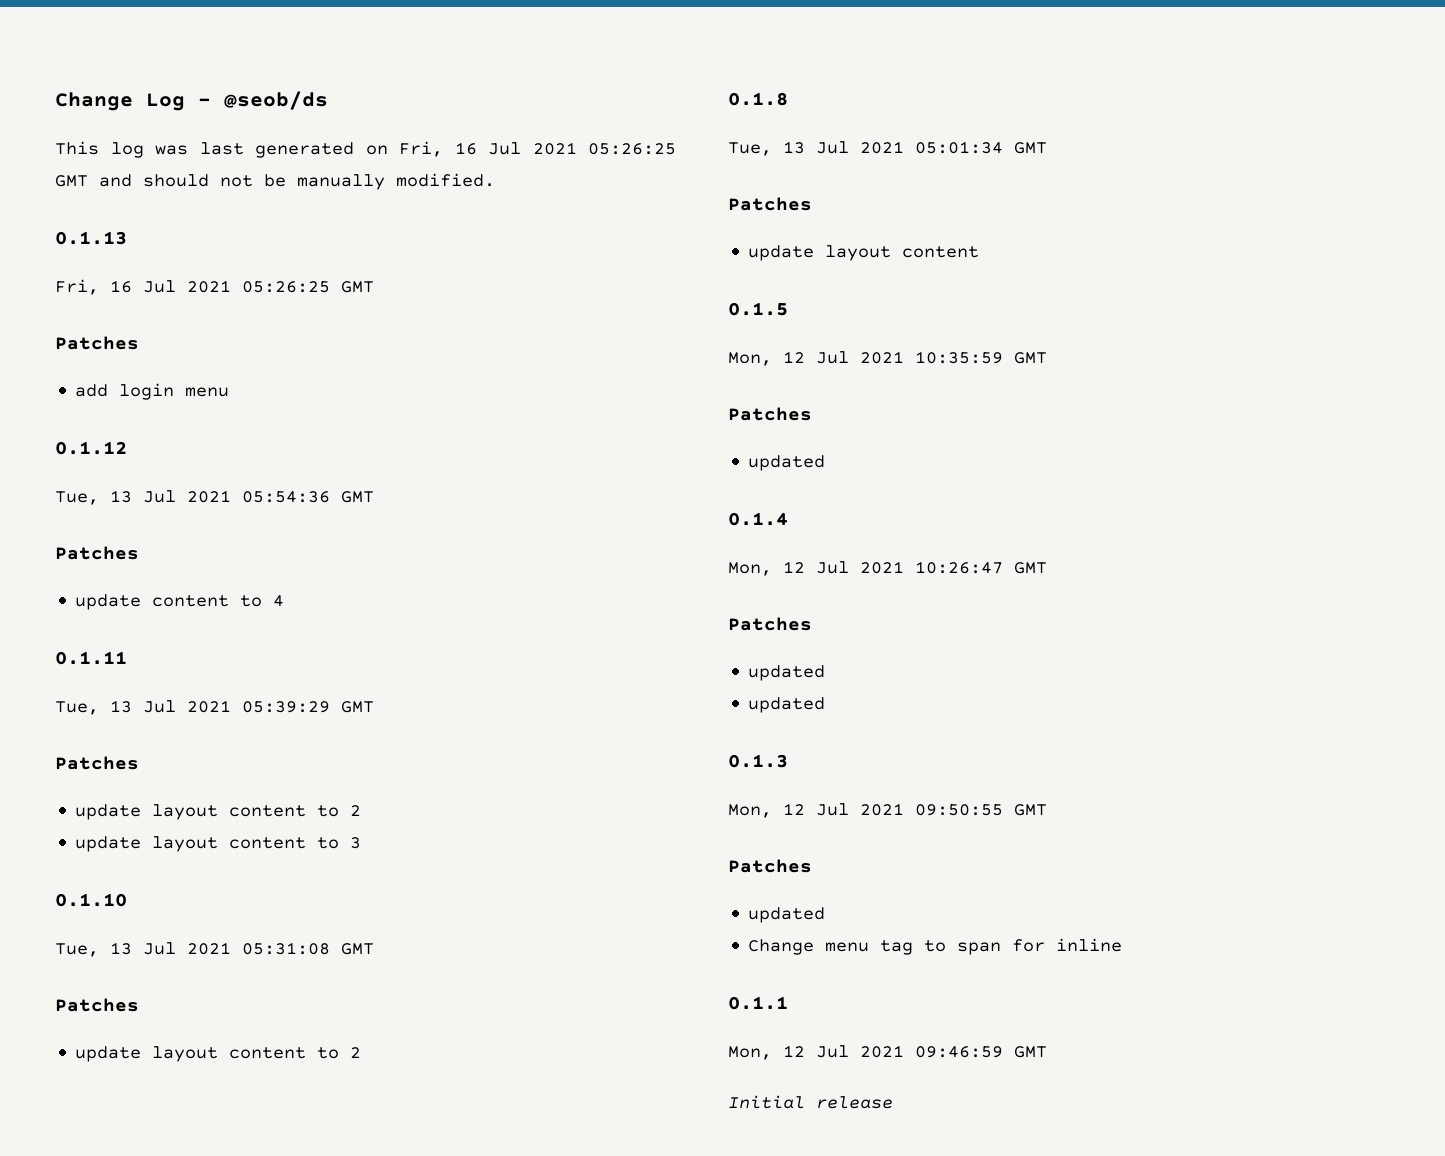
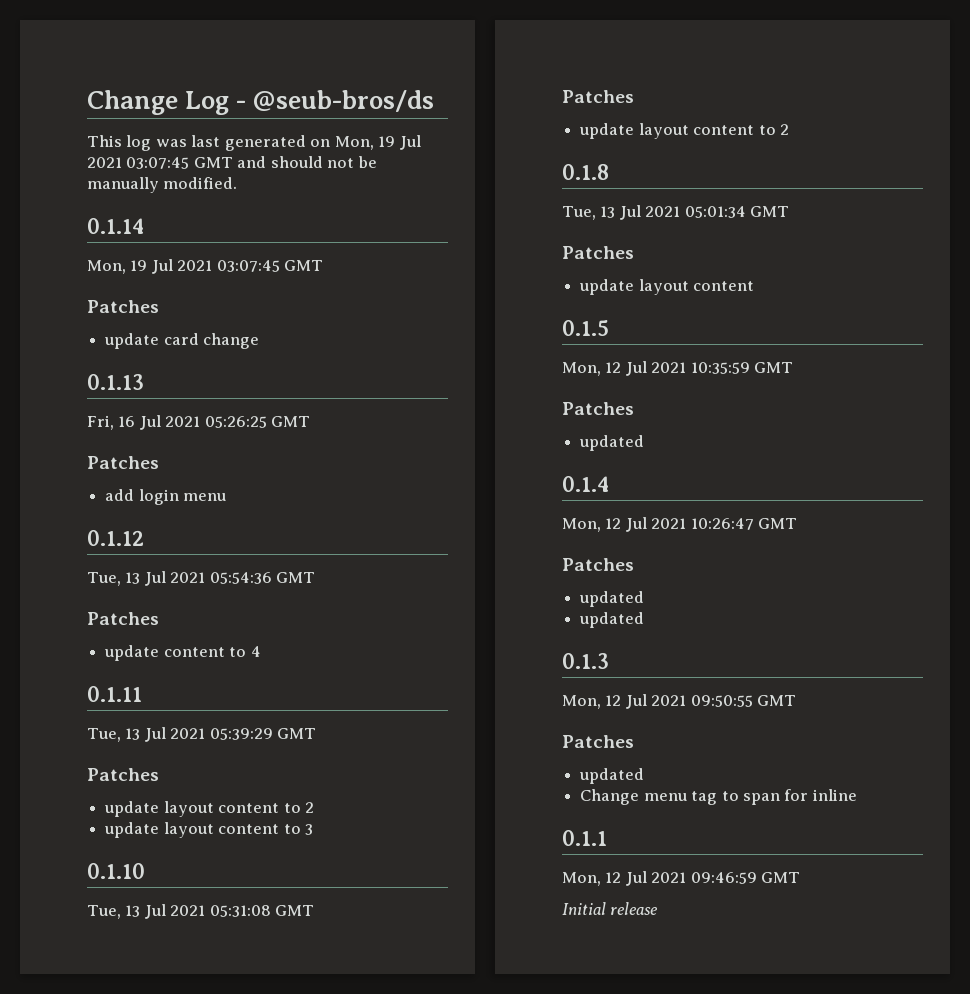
- Change Log - @seob/ds
+ Change Log - @seub-bros/ds
- This log was last generated on Fri, 16 Jul 2021 05:26:25 GMT and should not be manually modified.
+ This log was last generated on Mon, 19 Jul 2021 03:07:45 GMT and should not be manually modified.
+ 0.1.14
+ Mon, 19 Jul 2021 03:07:45 GMT
+ Patches
+ update card change

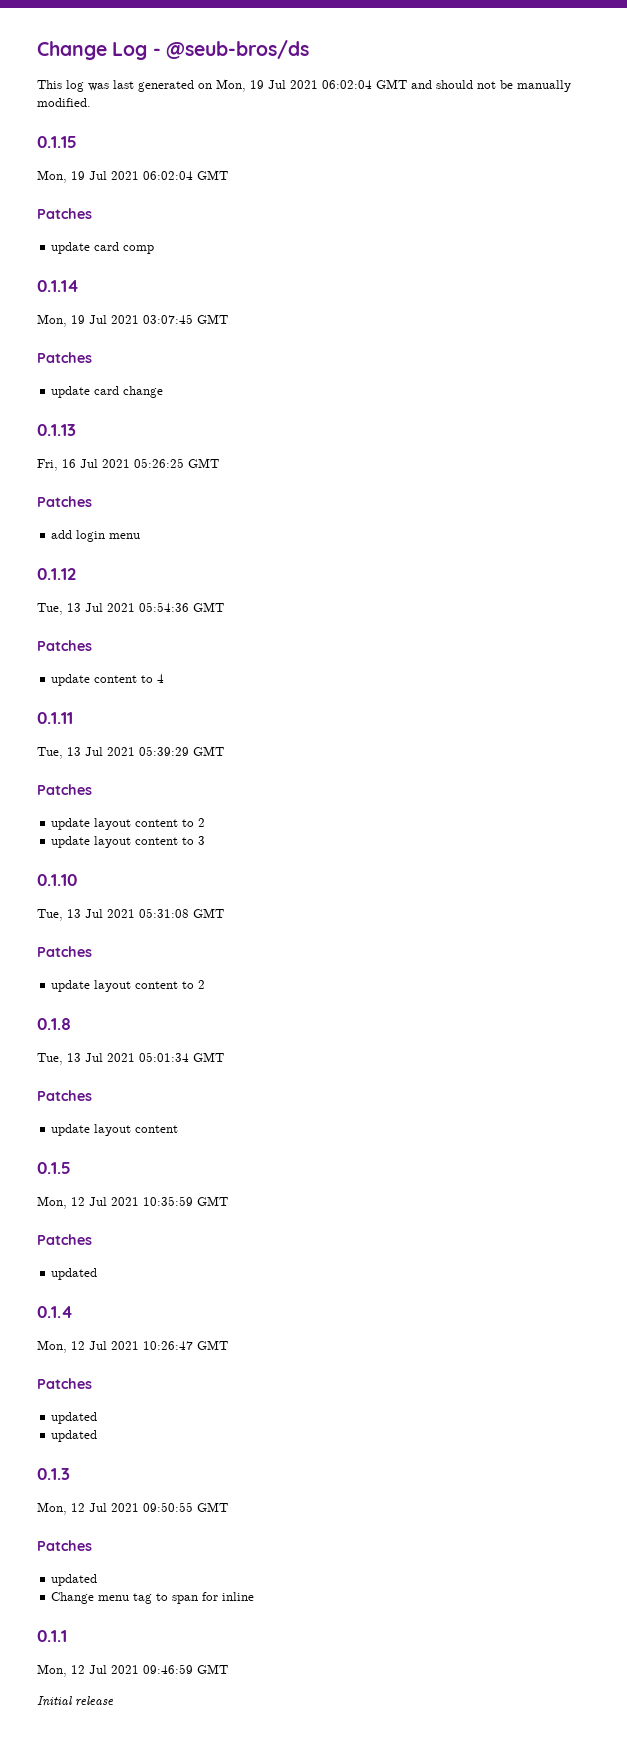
- This log was last generated on Mon, 19 Jul 2021 03:07:45 GMT and should not be manually modified.
+ This log was last generated on Mon, 19 Jul 2021 06:02:04 GMT and should not be manually modified.
+ 0.1.15
+ Mon, 19 Jul 2021 06:02:04 GMT
+ Patches
+ update card comp

